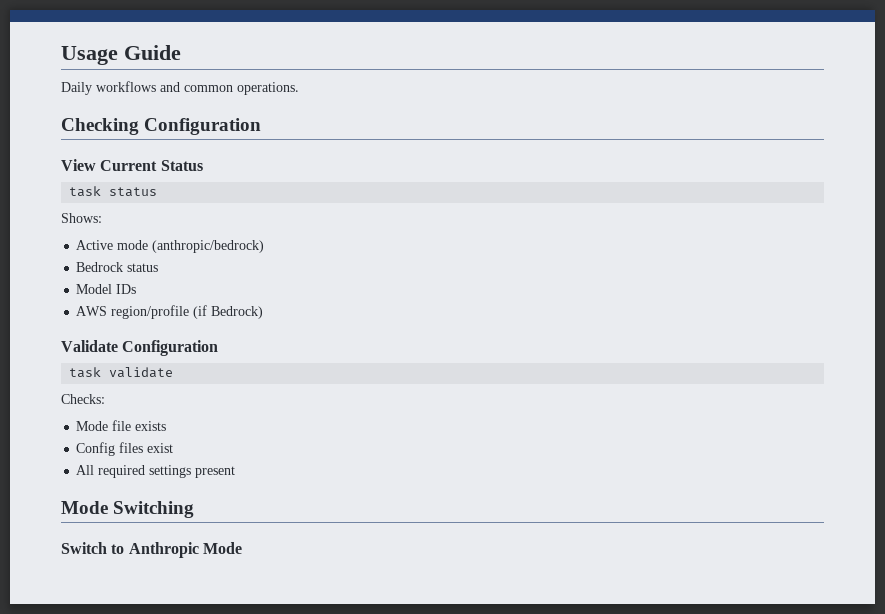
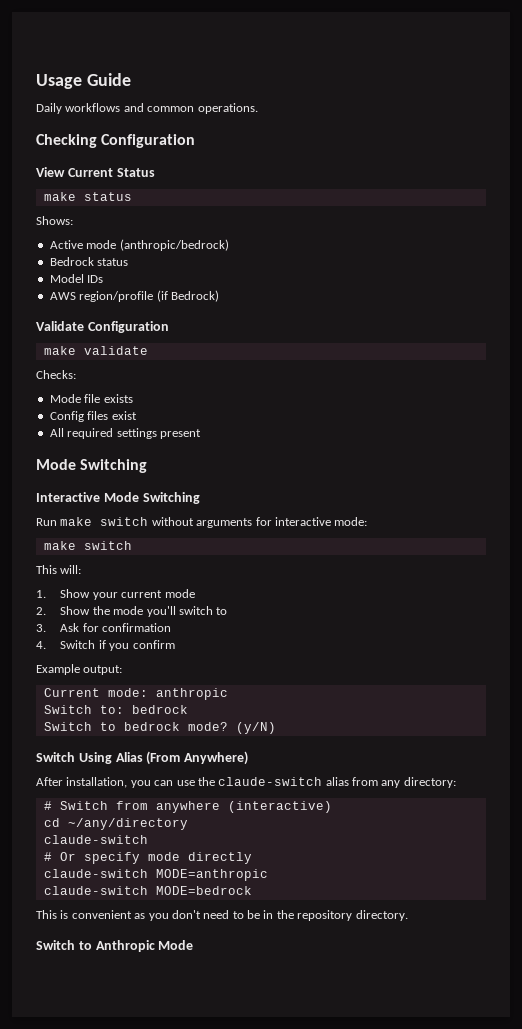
- task status
+ make status
- task validate
+ make validate
+ Interactive Mode Switching
+ Run make switch without arguments for interactive mode:
+ make switch
+ This will:
+ 1. Show your current mode
+ 2. Show the mode you'll switch to
+ 3. Ask for confirmation
+ 4. Switch if you confirm
+ Example output:
+ Current mode: anthropic
+ Switch to: bedrock
+ Switch to bedrock mode? (y/N)
+ Switch Using Alias (From Anywhere)
+ After installation, you can use the claude-switch alias from any directory:
+ # Switch from anywhere (interactive)
+ cd ~/any/directory
+ claude-switch
+ # Or specify mode directly
+ claude-switch MODE=anthropic
+ claude-switch MODE=bedrock
+ This is convenient as you don't need to be in the repository directory.

